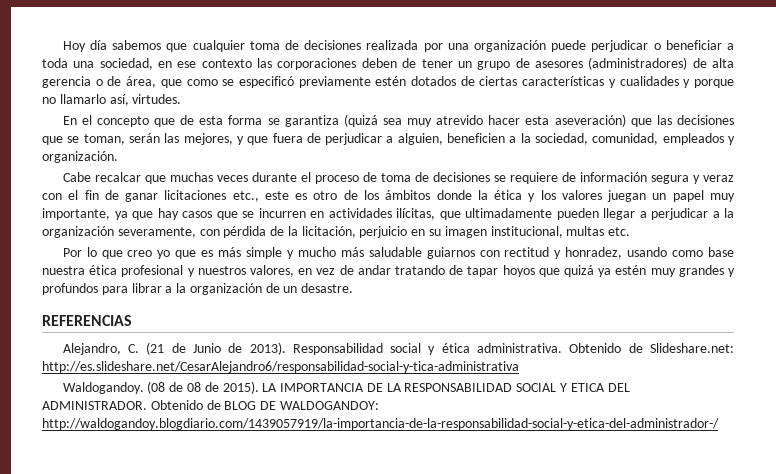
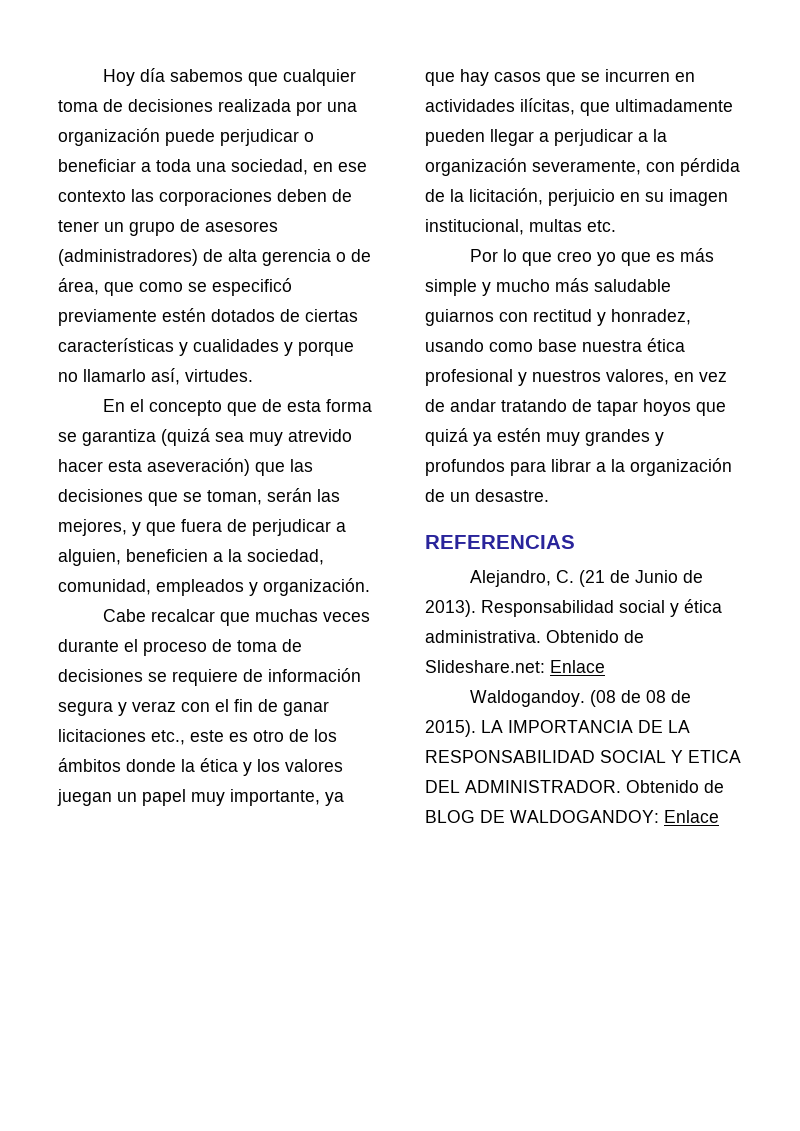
- Obtenido de Slideshare.net: http://es.slideshare.net/CesarAlejandro6/responsabilidad-social-y-tica-administrativa
+ Obtenido de Slideshare.net: Enlace
- Obtenido de BLOG DE WALDOGANDOY: http://waldogandoy.blogdiario.com/1439057919/la-importancia-de-la-responsabilidad-social-y-etica-del-administrador-/
+ Obtenido de BLOG DE WALDOGANDOY: Enlace

